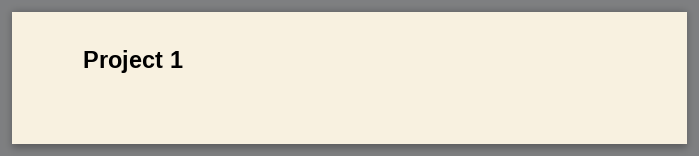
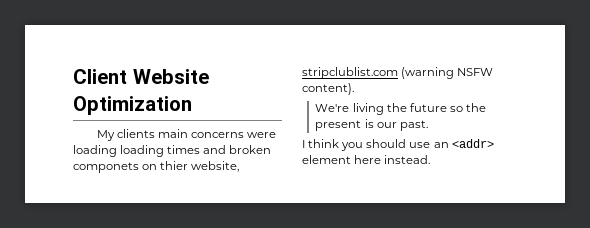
- Project 1
+ Client Website Optimization
+ My clients main concerns were loading loading times and broken componets on thier website, stripclublist.com (warning NSFW content).
+ We're living the future so the present is our past.
+ I think you should use an <addr> element here instead.

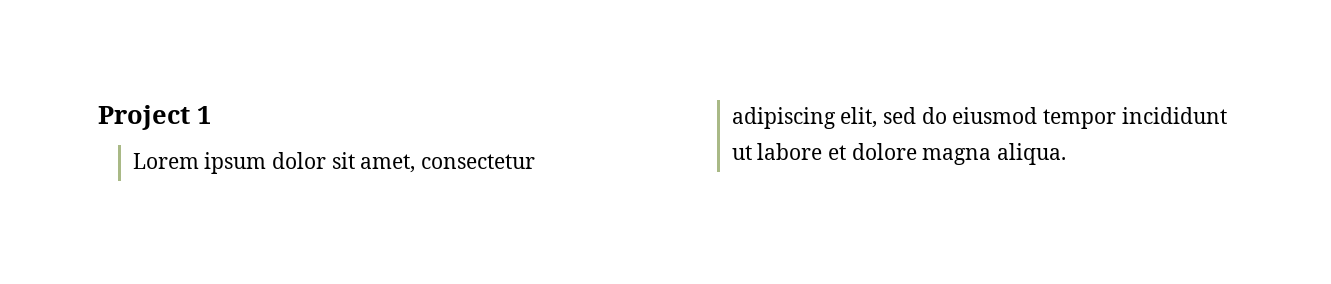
- Client Website Optimization
- My clients main concerns were loading loading times and broken componets on thier website, stripclublist.com (warning NSFW content).
- We're living the future so the present is our past.
- I think you should use an <addr> element here instead.
+ Project 1
+ Lorem ipsum dolor sit amet, consectetur adipiscing elit, sed do eiusmod tempor incididunt ut labore et dolore magna aliqua.

